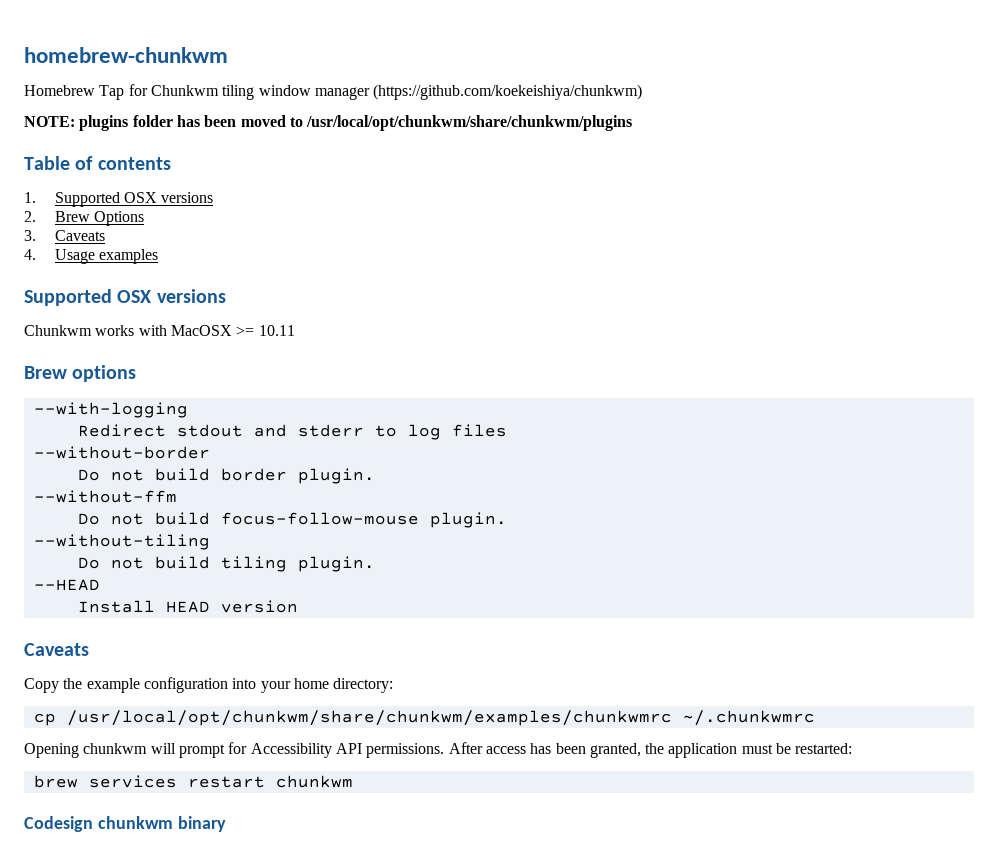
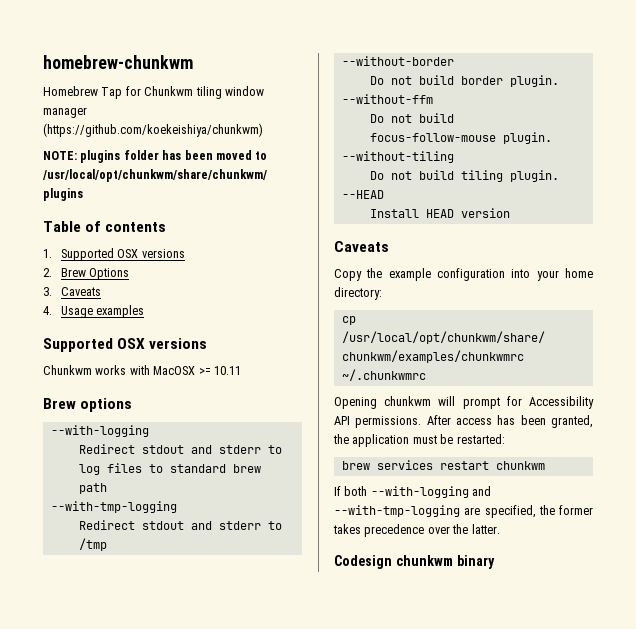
- Redirect stdout and stderr to log files
+ Redirect stdout and stderr to log files to standard brew path
+ --with-tmp-logging
+ Redirect stdout and stderr to /tmp
+ If both --with-logging and --with-tmp-logging are specified, the former takes precedence over the latter.

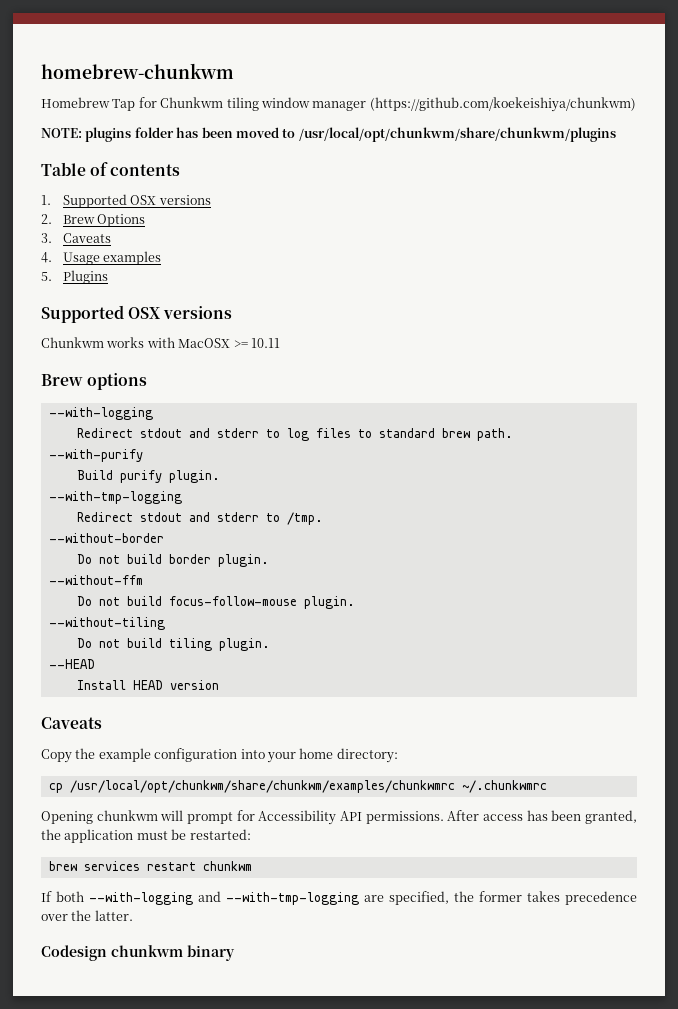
+ 5. Plugins
- Redirect stdout and stderr to log files to standard brew path
+ Redirect stdout and stderr to log files to standard brew path.
+ --with-purify
+ Build purify plugin.
- Redirect stdout and stderr to /tmp
+ Redirect stdout and stderr to /tmp.

